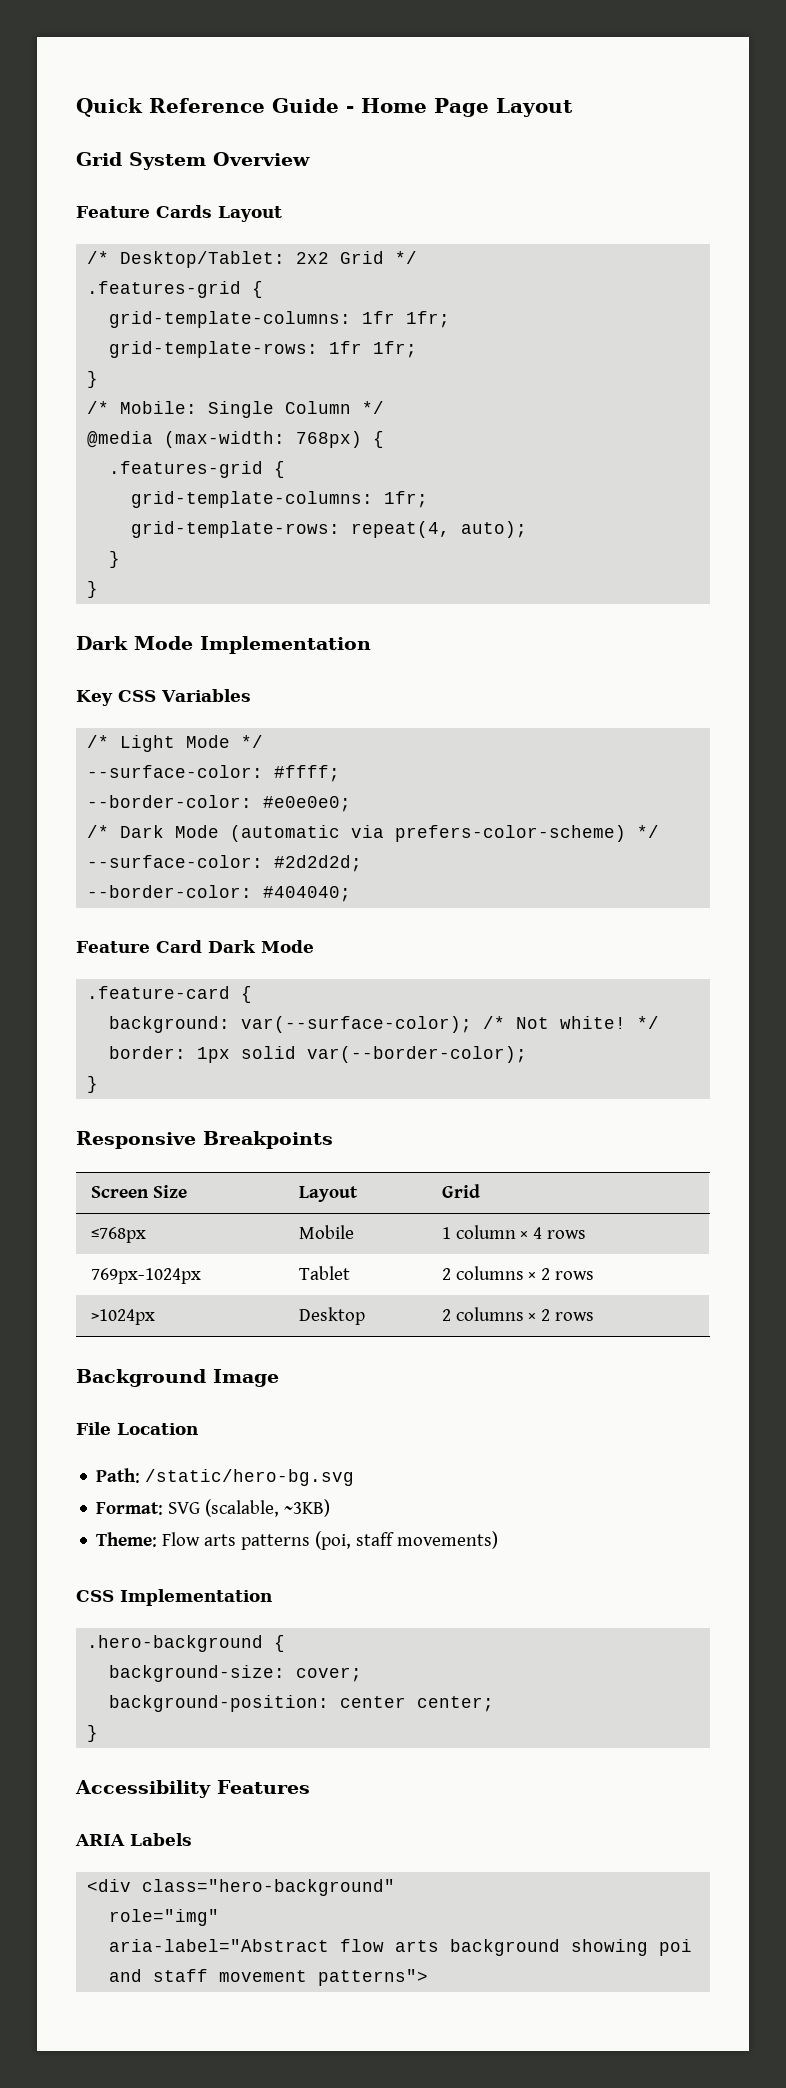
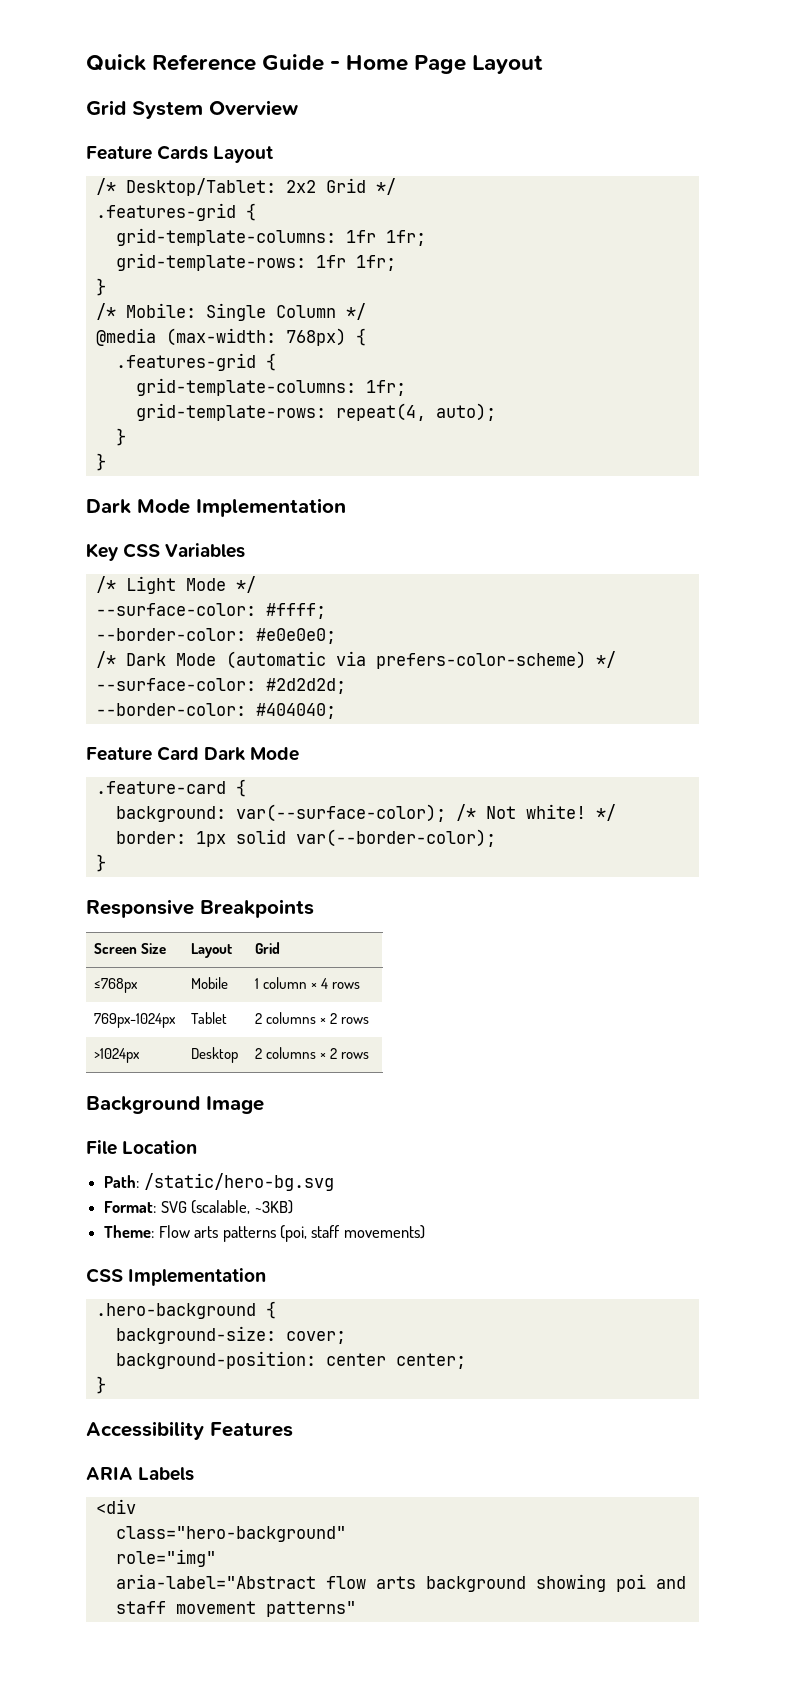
- <div class="hero-background"
+ <div
+ class="hero-background"
- aria-label="Abstract flow arts background showing poi and staff movement patterns">
+ aria-label="Abstract flow arts background showing poi and staff movement patterns"

